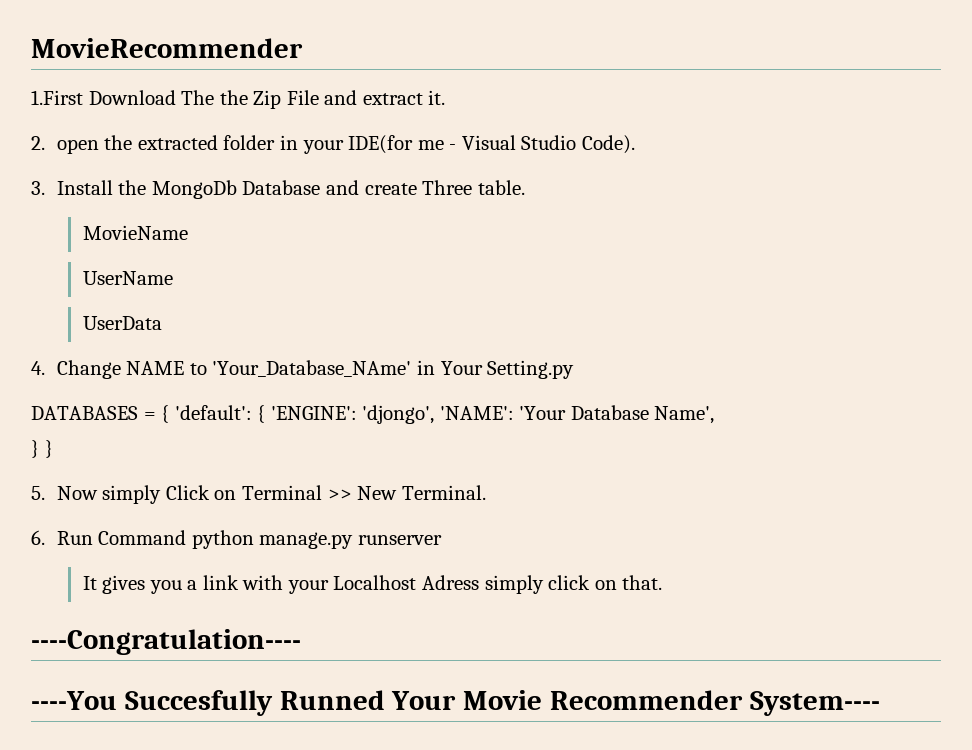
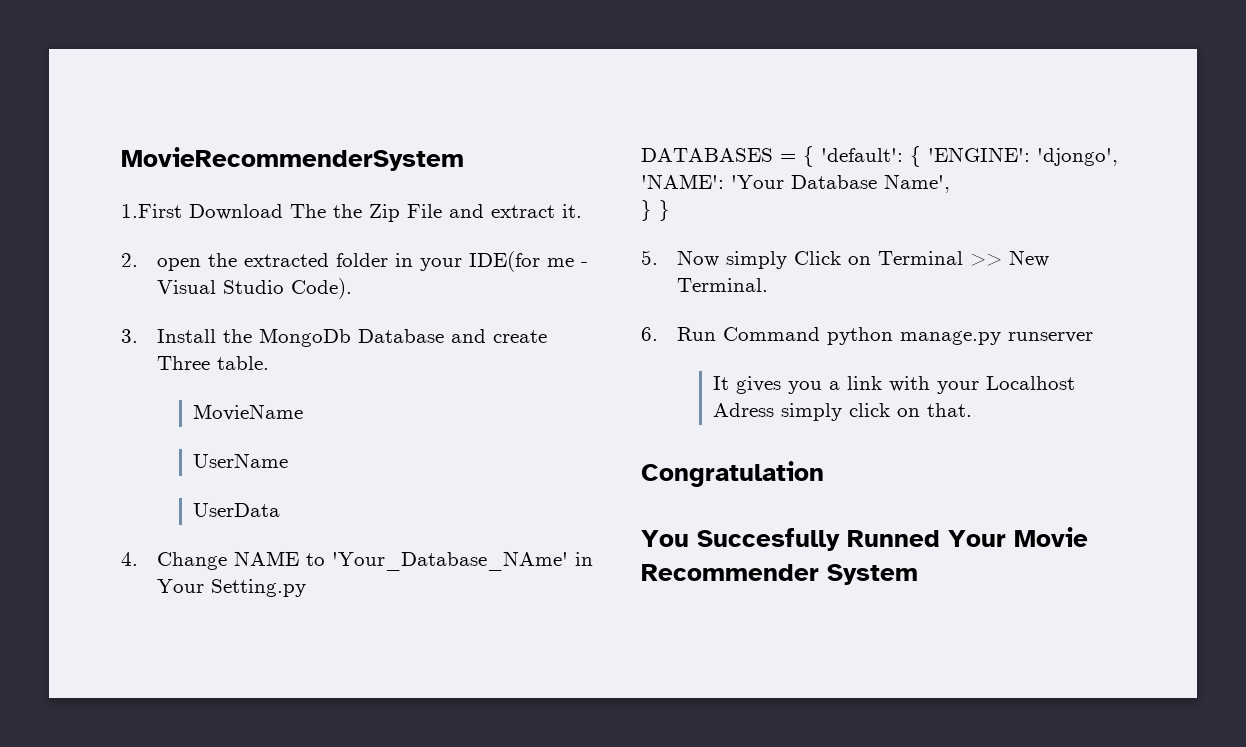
- MovieRecommender
+ MovieRecommenderSystem
- ----Congratulation----
- ----You Succesfully Runned Your Movie Recommender System----
+ Congratulation
+ You Succesfully Runned Your Movie Recommender System

